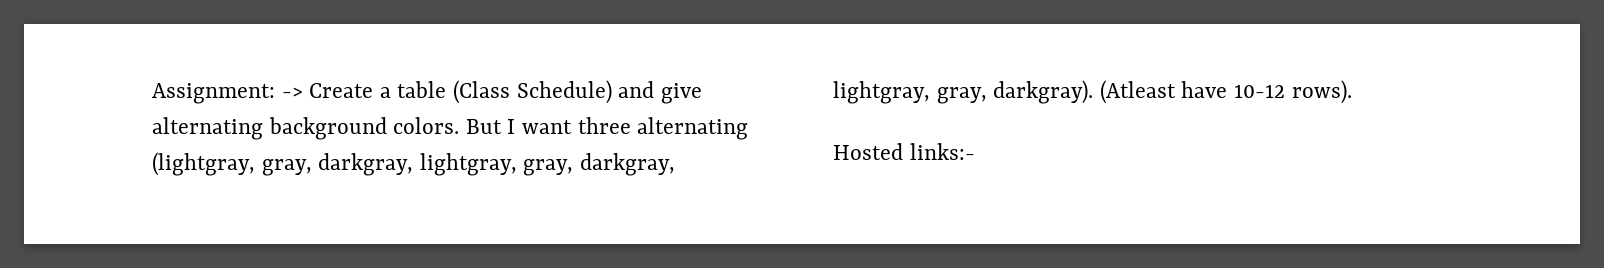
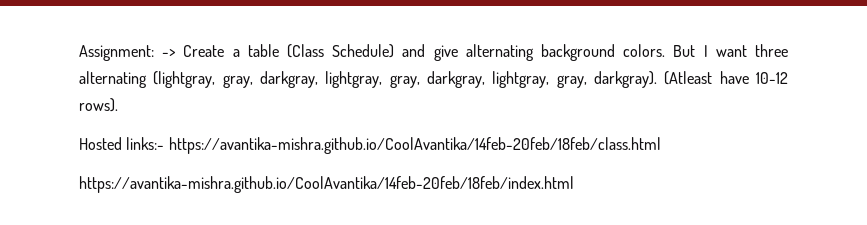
- Hosted links:-
+ Hosted links:- https://avantika-mishra.github.io/CoolAvantika/14feb-20feb/18feb/class.html
+ https://avantika-mishra.github.io/CoolAvantika/14feb-20feb/18feb/index.html

